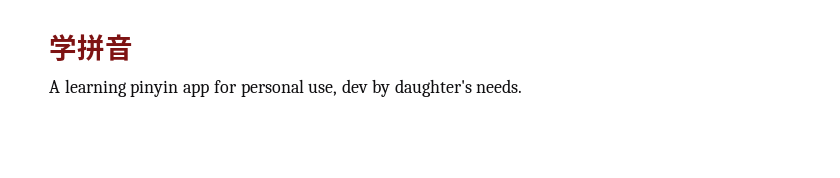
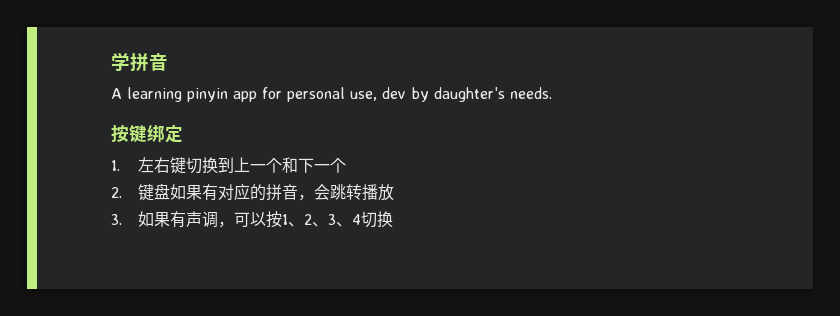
+ 按键绑定
+ 1.左右键切换到上一个和下一个
+ 2.键盘如果有对应的拼音，会跳转播放
+ 3.如果有声调，可以按1、2、3、4切换

